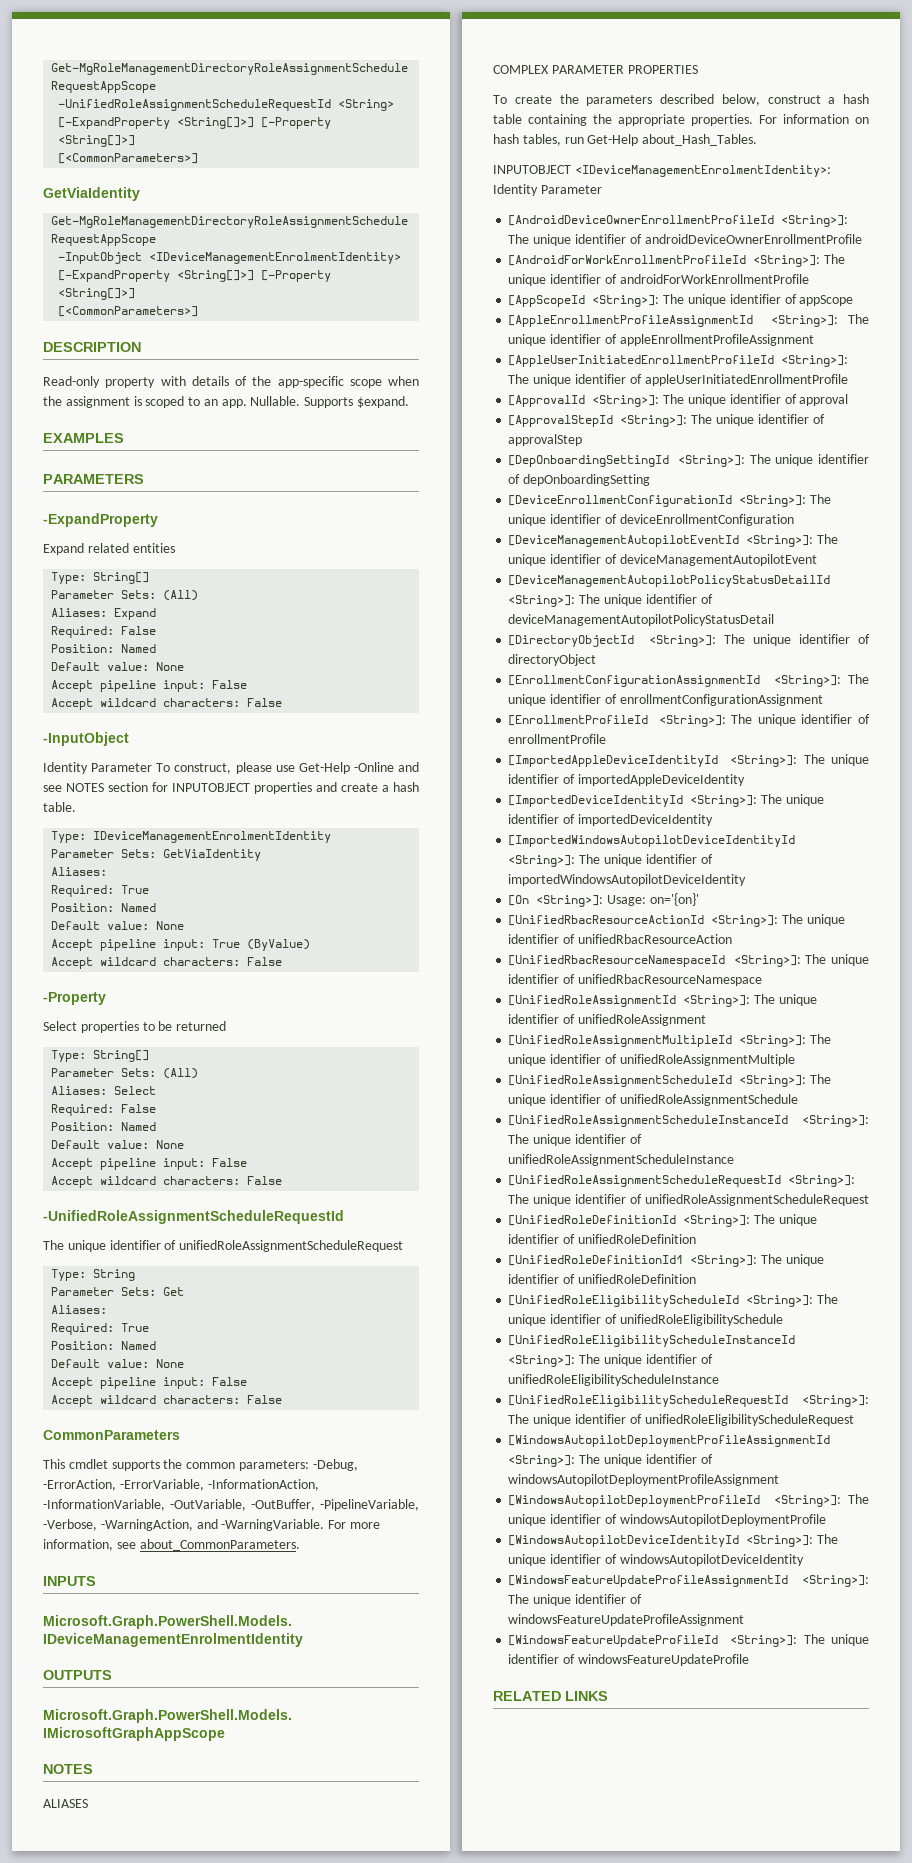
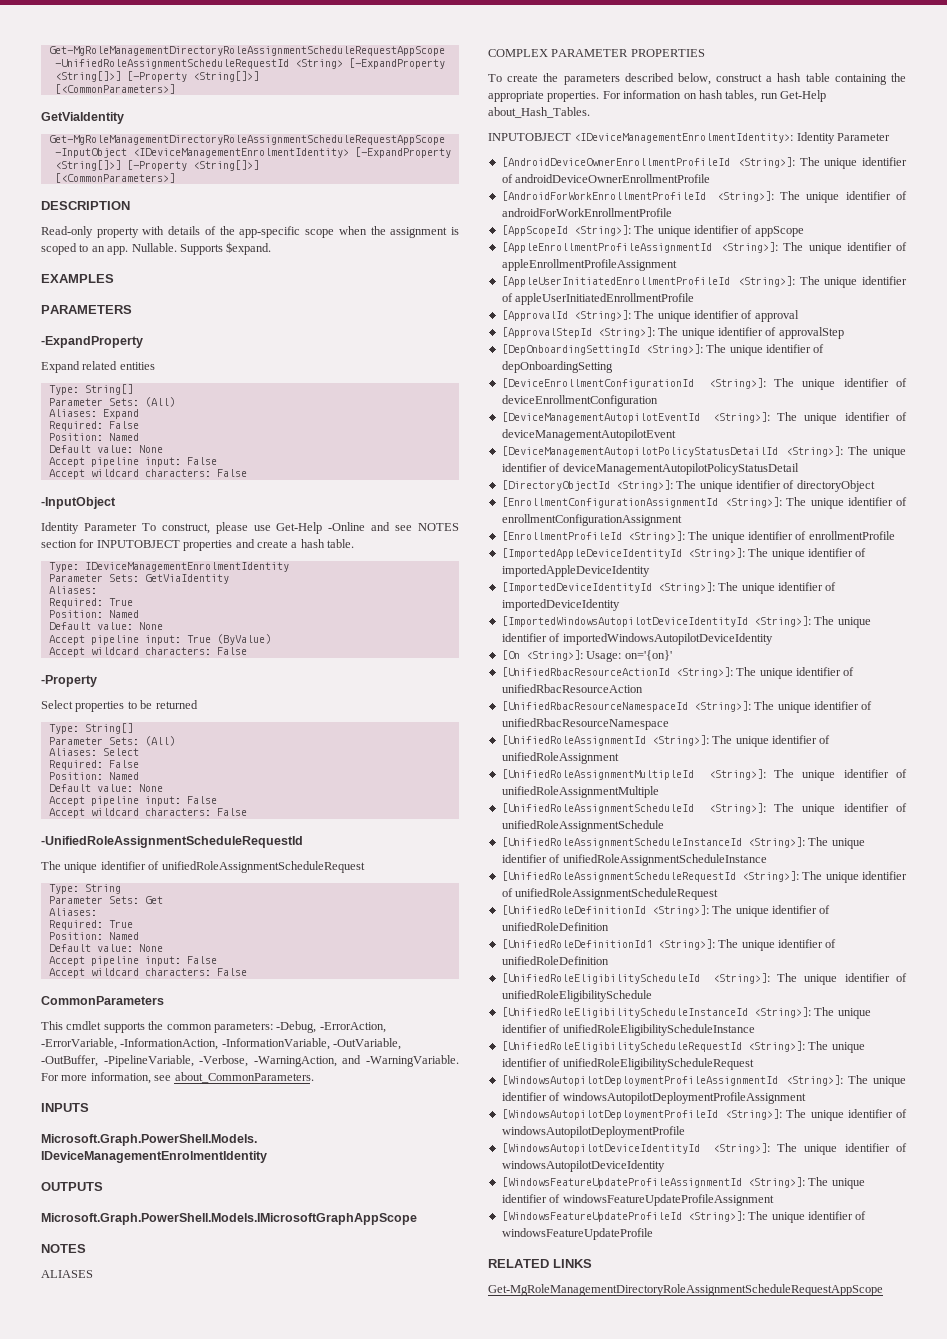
  RELATED LINKS
+ Get-MgRoleManagementDirectoryRoleAssignmentScheduleRequestAppScope

